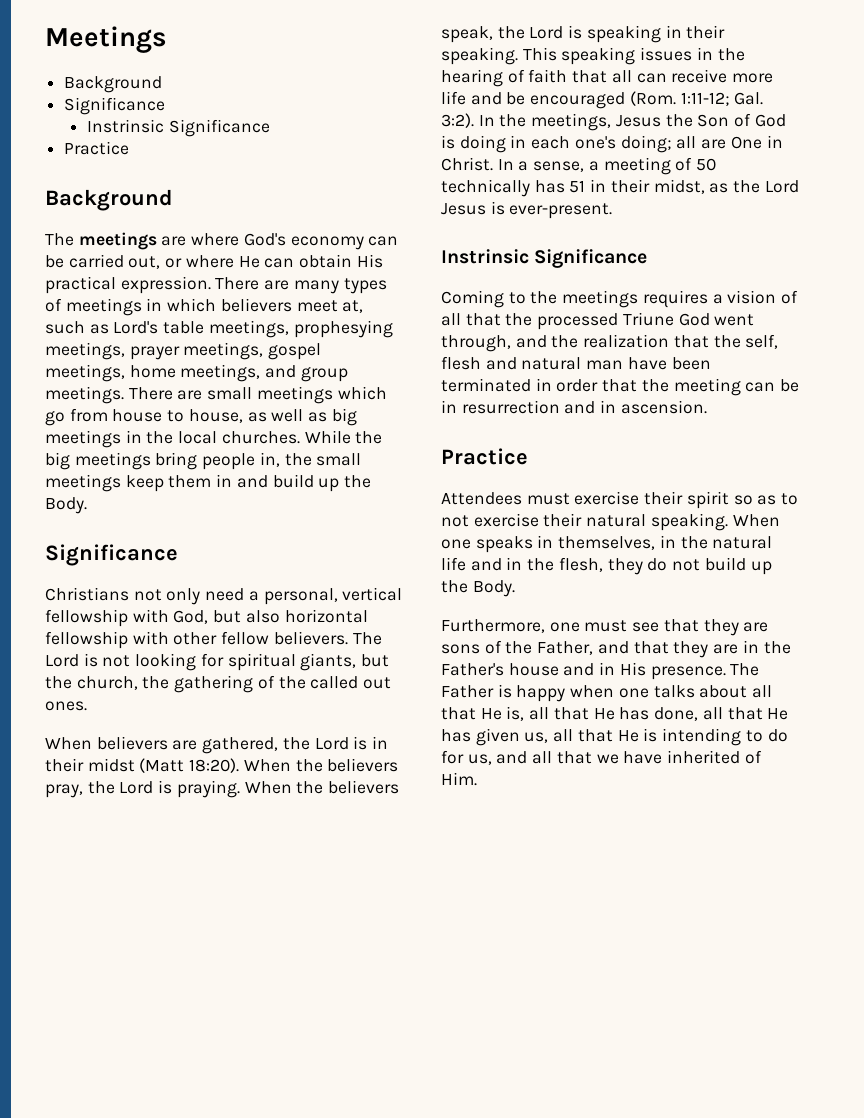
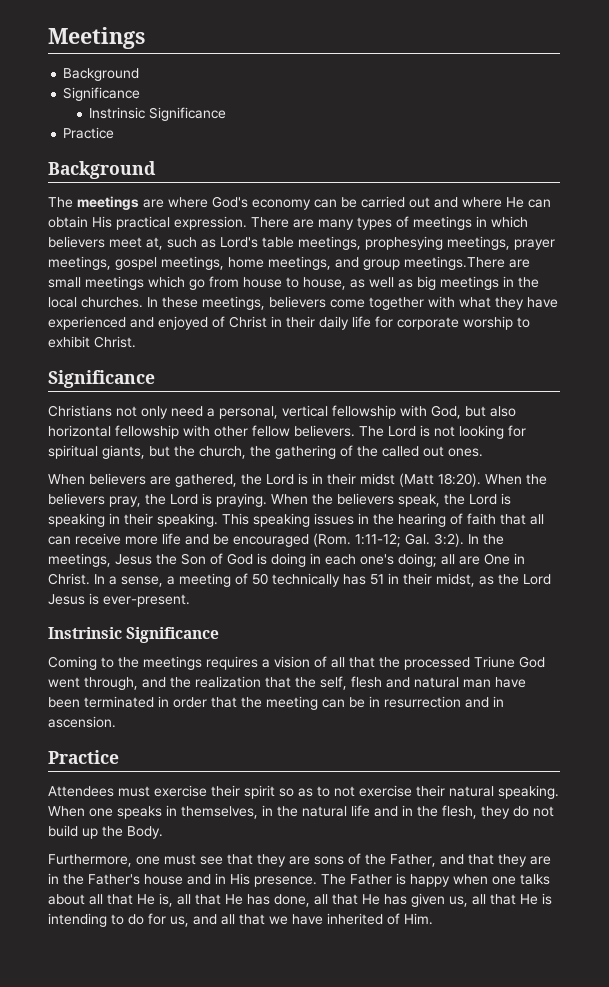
- The meetings are where God's economy can be carried out, or where He can obtain His practical expression.
+ The meetings are where God's economy can be carried out and where He can obtain His practical expression.
- There are many types of meetings in which believers meet at, such as Lord's table meetings, prophesying meetings, prayer meetings, gospel meetings, home meetings, and group meetings. There are small meetings which go from house to house, as well as big meetings in the local churches.
+ There are many types of meetings in which believers meet at, such as Lord's table meetings, prophesying meetings, prayer meetings, gospel meetings, home meetings, and group meetings.There are small meetings which go from house to house, as well as big meetings in the local churches.
- While the big meetings bring people in, the small meetings keep them in and build up the Body.
+ In these meetings, believers come together with what they have experienced and enjoyed of Christ in their daily life for corporate worship to exhibit Christ.

